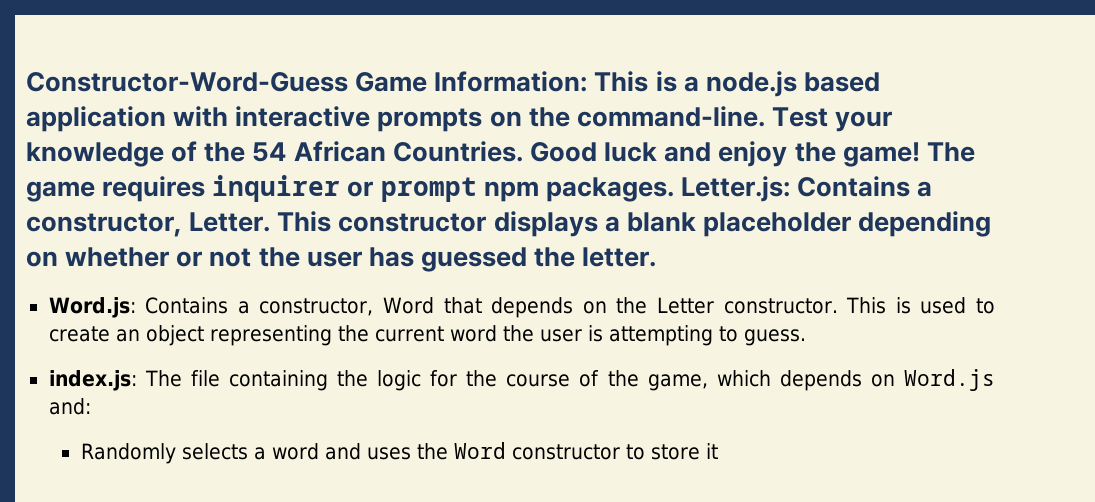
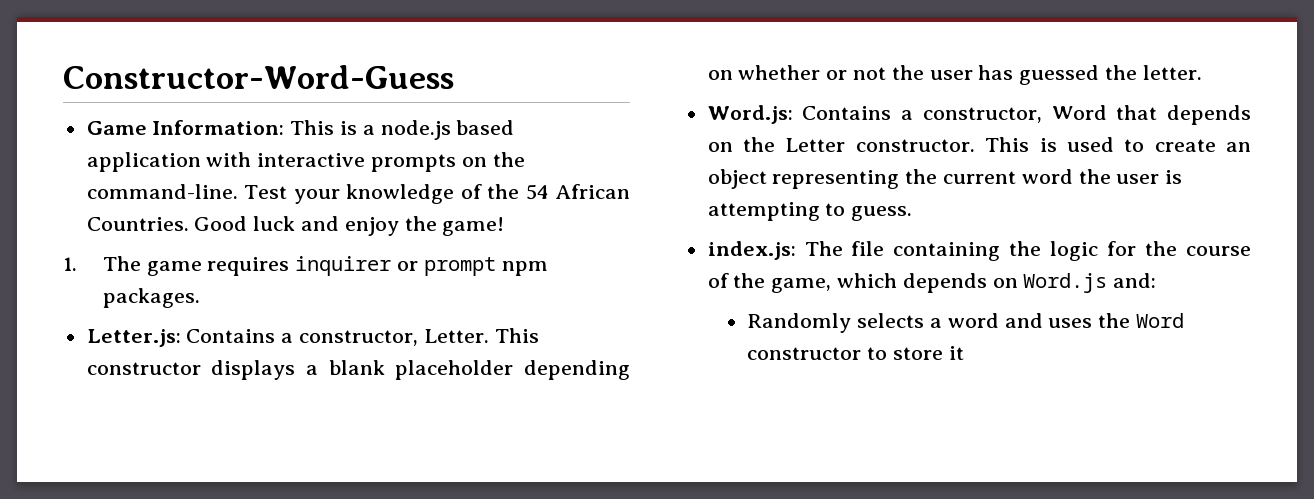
- Constructor-Word-Guess Game Information: This is a node.js based application with interactive prompts on the command-line.
+ Constructor-Word-Guess
+ Game Information: This is a node.js based application with interactive prompts on the command-line.
- Good luck and enjoy the game! The game requires inquirer or prompt npm packages. Letter.js: Contains a constructor, Letter.
+ Good luck and enjoy the game!
+ 1. The game requires inquirer or prompt npm packages.
+ Letter.js: Contains a constructor, Letter.

